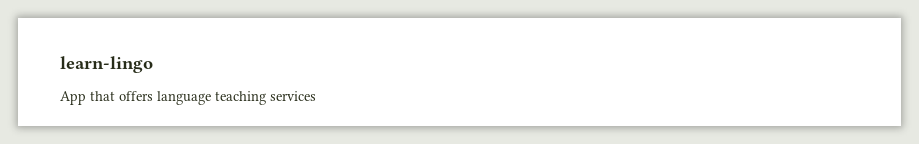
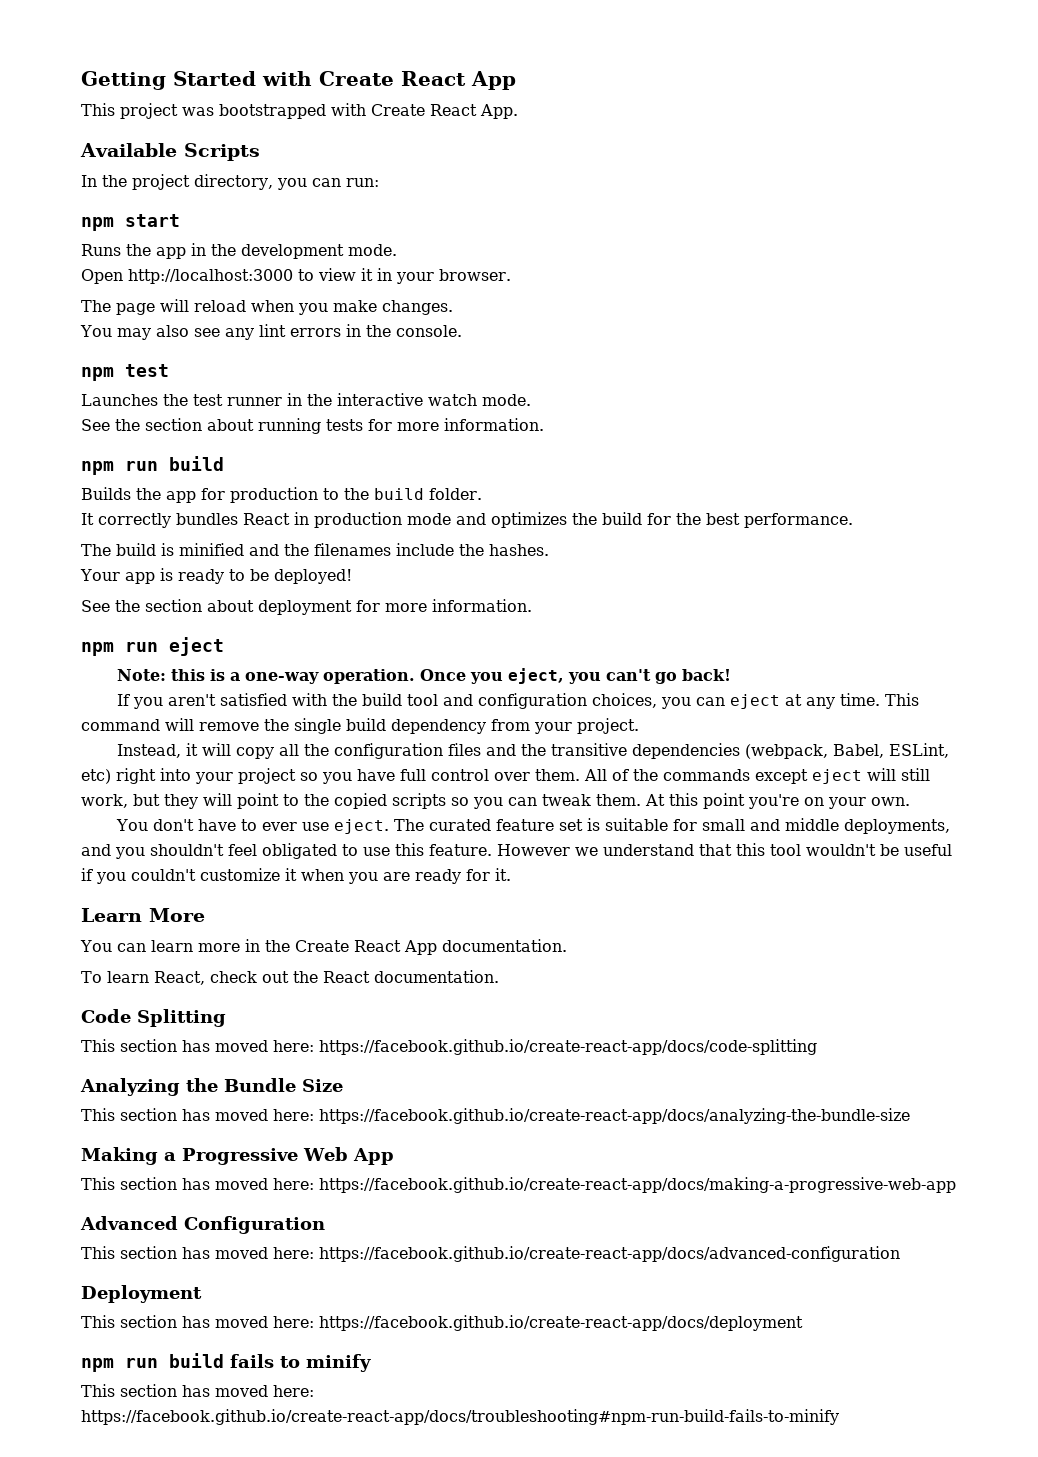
- learn-lingo
- App that offers language teaching services
+ Getting Started with Create React App
+ This project was bootstrapped with Create React App.
+ Available Scripts
+ In the project directory, you can run:
+ npm start
+ Runs the app in the development mode.
+ Open http://localhost:3000 to view it in your browser.
+ The page will reload when you make changes.
+ You may also see any lint errors in the console.
+ npm test
+ Launches the test runner in the interactive watch mode.
+ See the section about running tests for more information.
+ npm run build
+ Builds the app for production to the build folder.
+ It correctly bundles React in production mode and optimizes the build for the best performance.
+ The build is minified and the filenames include the hashes.
+ Your app is ready to be deployed!
+ See the section about deployment for more information.
+ npm run eject
+ Note: this is a one-way operation. Once you eject, you can't go back!
+ If you aren't satisfied with the build tool and configuration choices, you can eject at any time. This command will remove the single build dependency from your project.
+ Instead, it will copy all the configuration files and the transitive dependencies (webpack, Babel, ESLint, etc) right into your project so you have full control over them. All of the commands except eject will still work, but they will point to the copied scripts so you can tweak them. At this point you're on your own.
+ You don't have to ever use eject. The curated feature set is suitable for small and middle deployments, and you shouldn't feel obligated to use this feature. However we understand that this tool wouldn't be useful if you couldn't customize it when you are ready for it.
+ Learn More
+ You can learn more in the Create React App documentation.
+ To learn React, check out the React documentation.
+ Code Splitting
+ This section has moved here: https://facebook.github.io/create-react-app/docs/code-splitting
+ Analyzing the Bundle Size
+ This section has moved here: https://facebook.github.io/create-react-app/docs/analyzing-the-bundle-size
+ Making a Progressive Web App
+ This section has moved here: https://facebook.github.io/create-react-app/docs/making-a-progressive-web-app
+ Advanced Configuration
+ This section has moved here: https://facebook.github.io/create-react-app/docs/advanced-configuration
+ Deployment
+ This section has moved here: https://facebook.github.io/create-react-app/docs/deployment
+ npm run build fails to minify
+ This section has moved here: https://facebook.github.io/create-react-app/docs/troubleshooting#npm-run-build-fails-to-minify

